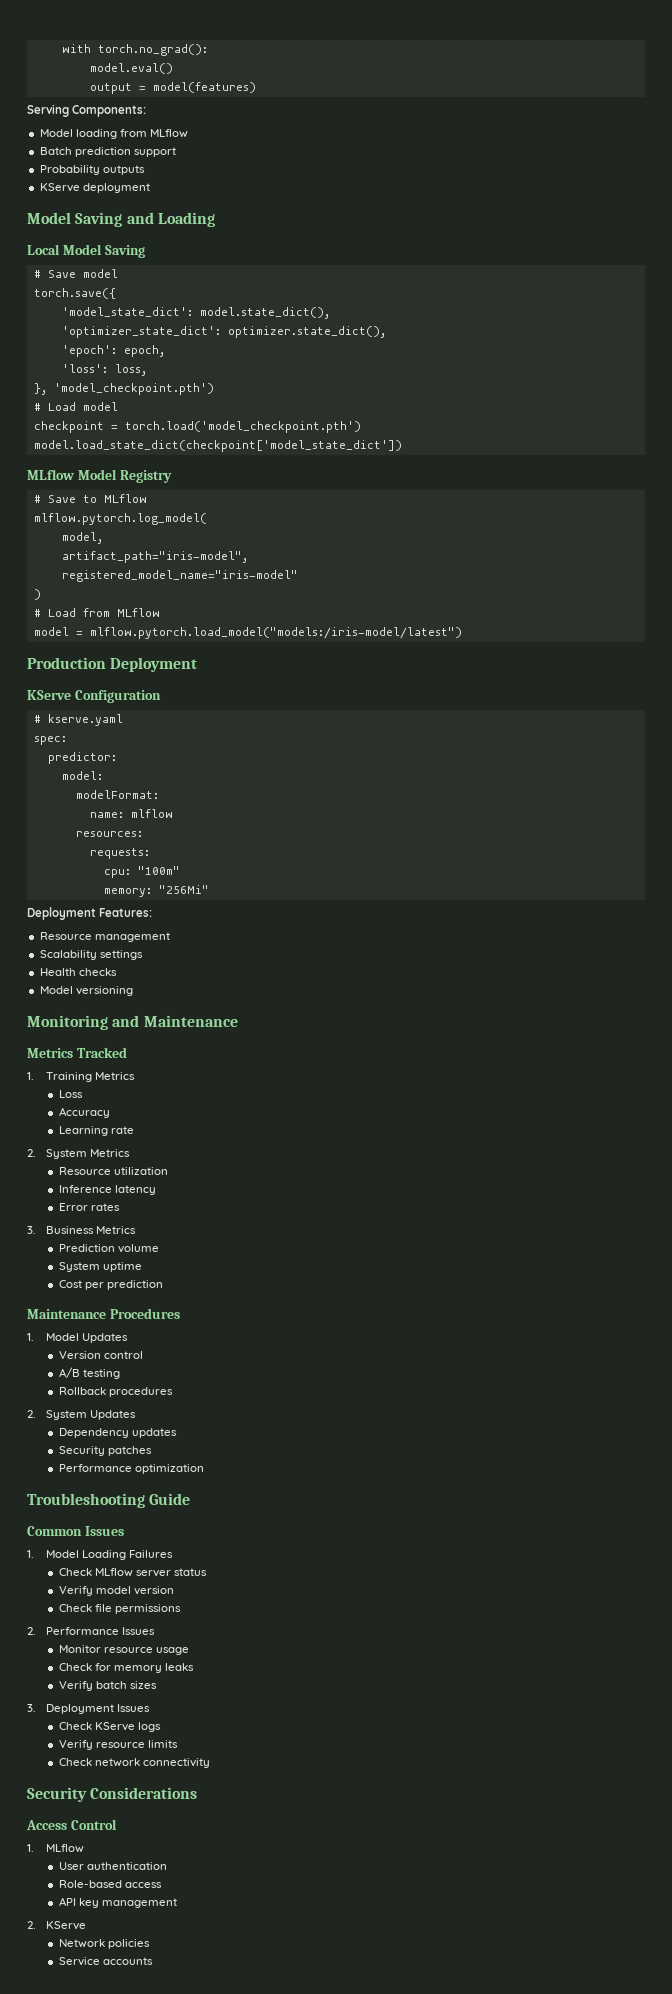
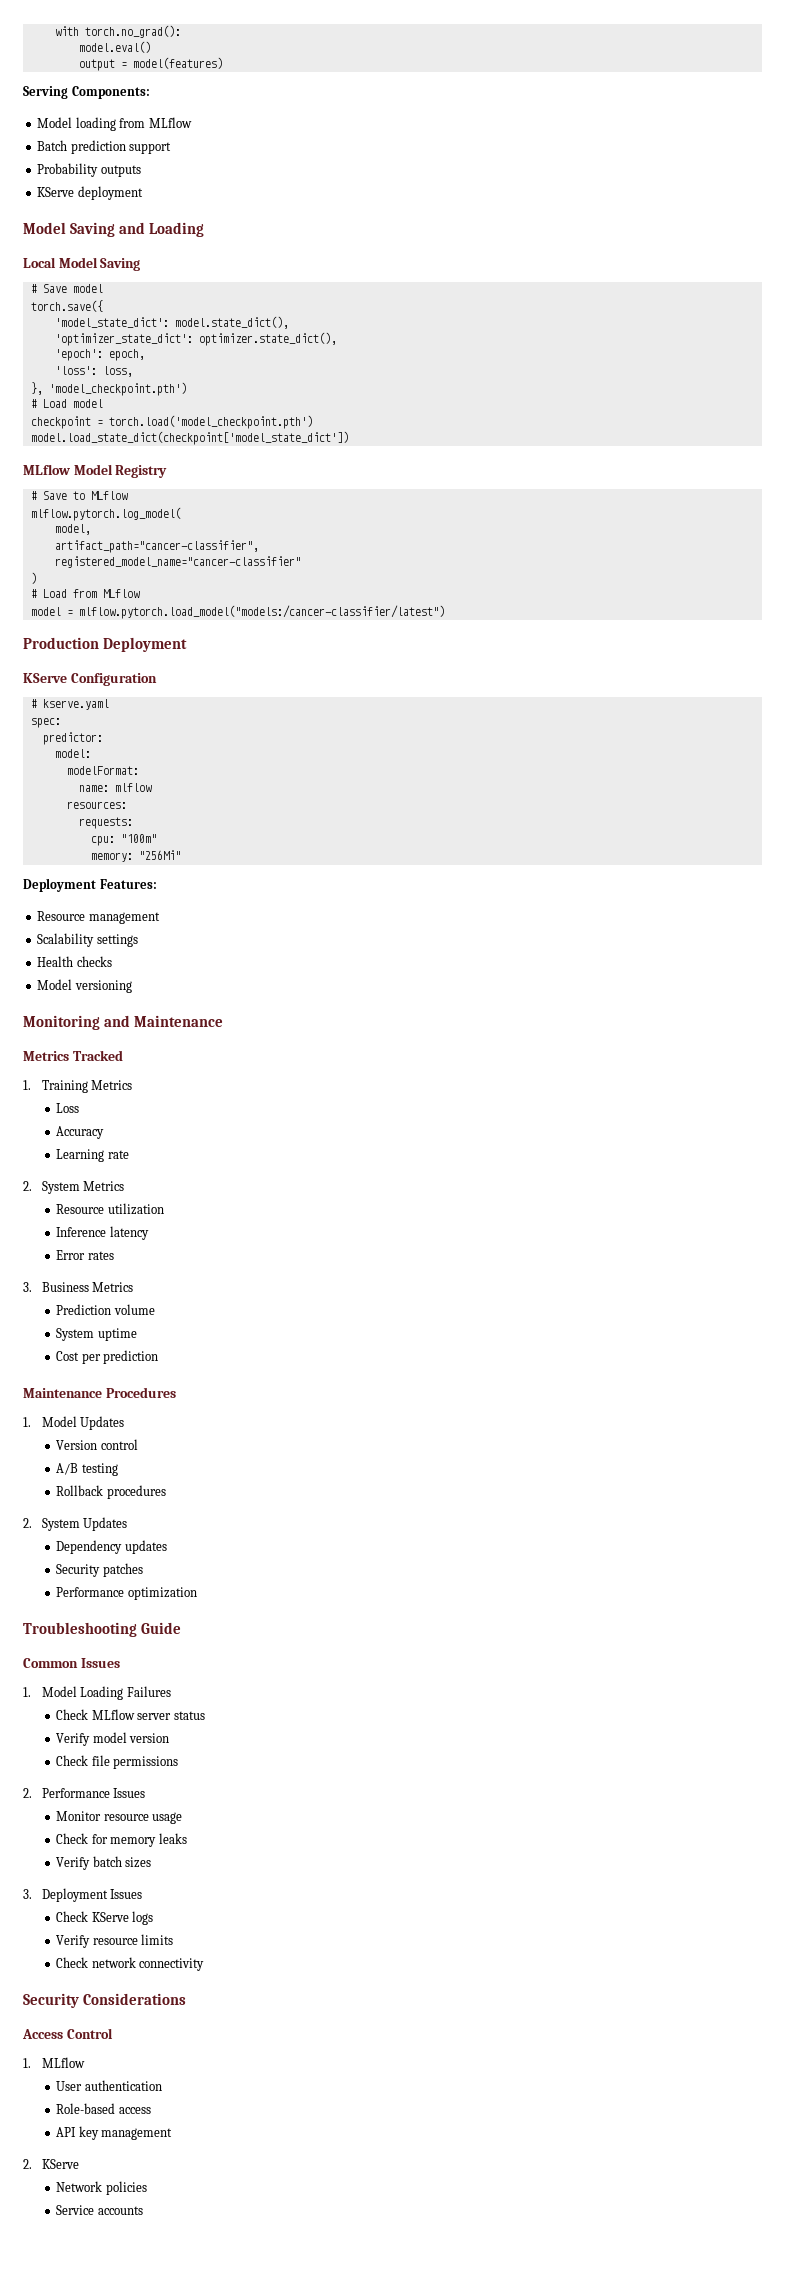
- artifact_path="iris-model",
- registered_model_name="iris-model"
+ artifact_path="cancer-classifier",
+ registered_model_name="cancer-classifier"
- model = mlflow.pytorch.load_model("models:/iris-model/latest")
+ model = mlflow.pytorch.load_model("models:/cancer-classifier/latest")

